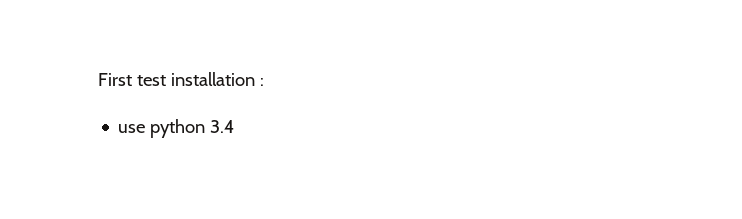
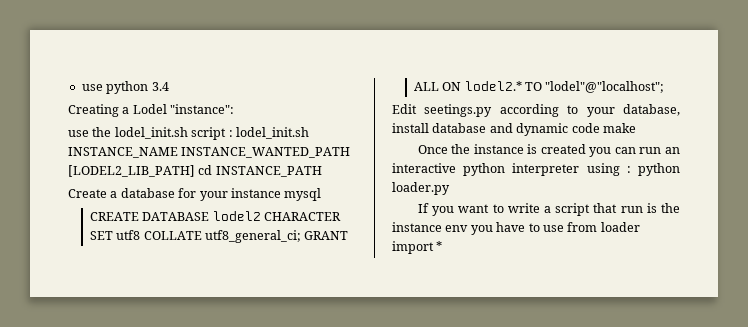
- First test installation :
+ Creating a Lodel "instance":
+ use the lodel_init.sh script : lodel_init.sh INSTANCE_NAME INSTANCE_WANTED_PATH [LODEL2_LIB_PATH] cd INSTANCE_PATH
+ Create a database for your instance mysql
+ CREATE DATABASE lodel2 CHARACTER SET utf8 COLLATE utf8_general_ci; GRANT ALL ON lodel2.* TO "lodel"@"localhost";
+ Edit seetings.py according to your database, install database and dynamic code make
+ Once the instance is created you can run an interactive python interpreter using : python loader.py
+ If you want to write a script that run is the instance env you have to use from loader import *

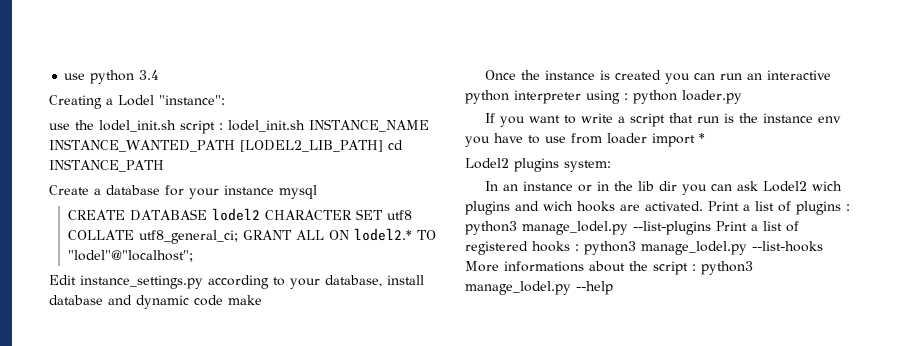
- Edit seetings.py according to your database, install database and dynamic code make
+ Edit instance_settings.py according to your database, install database and dynamic code make
+ Lodel2 plugins system:
+ In an instance or in the lib dir you can ask Lodel2 wich plugins and wich hooks are activated. Print a list of plugins : python3 manage_lodel.py --list-plugins Print a list of registered hooks : python3 manage_lodel.py --list-hooks More informations about the script : python3 manage_lodel.py --help

